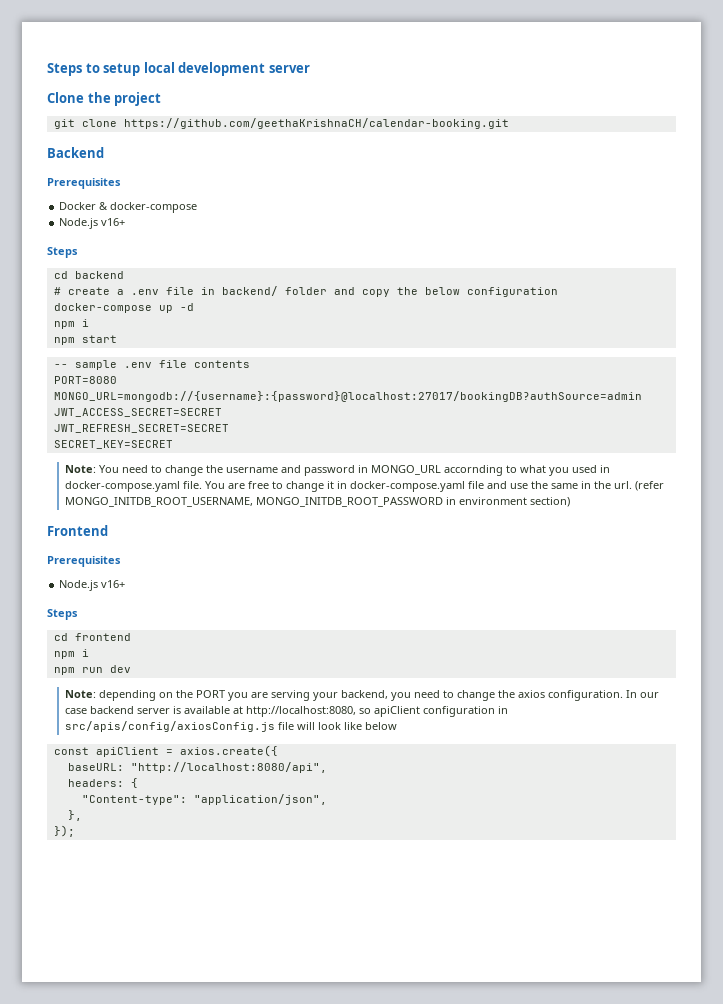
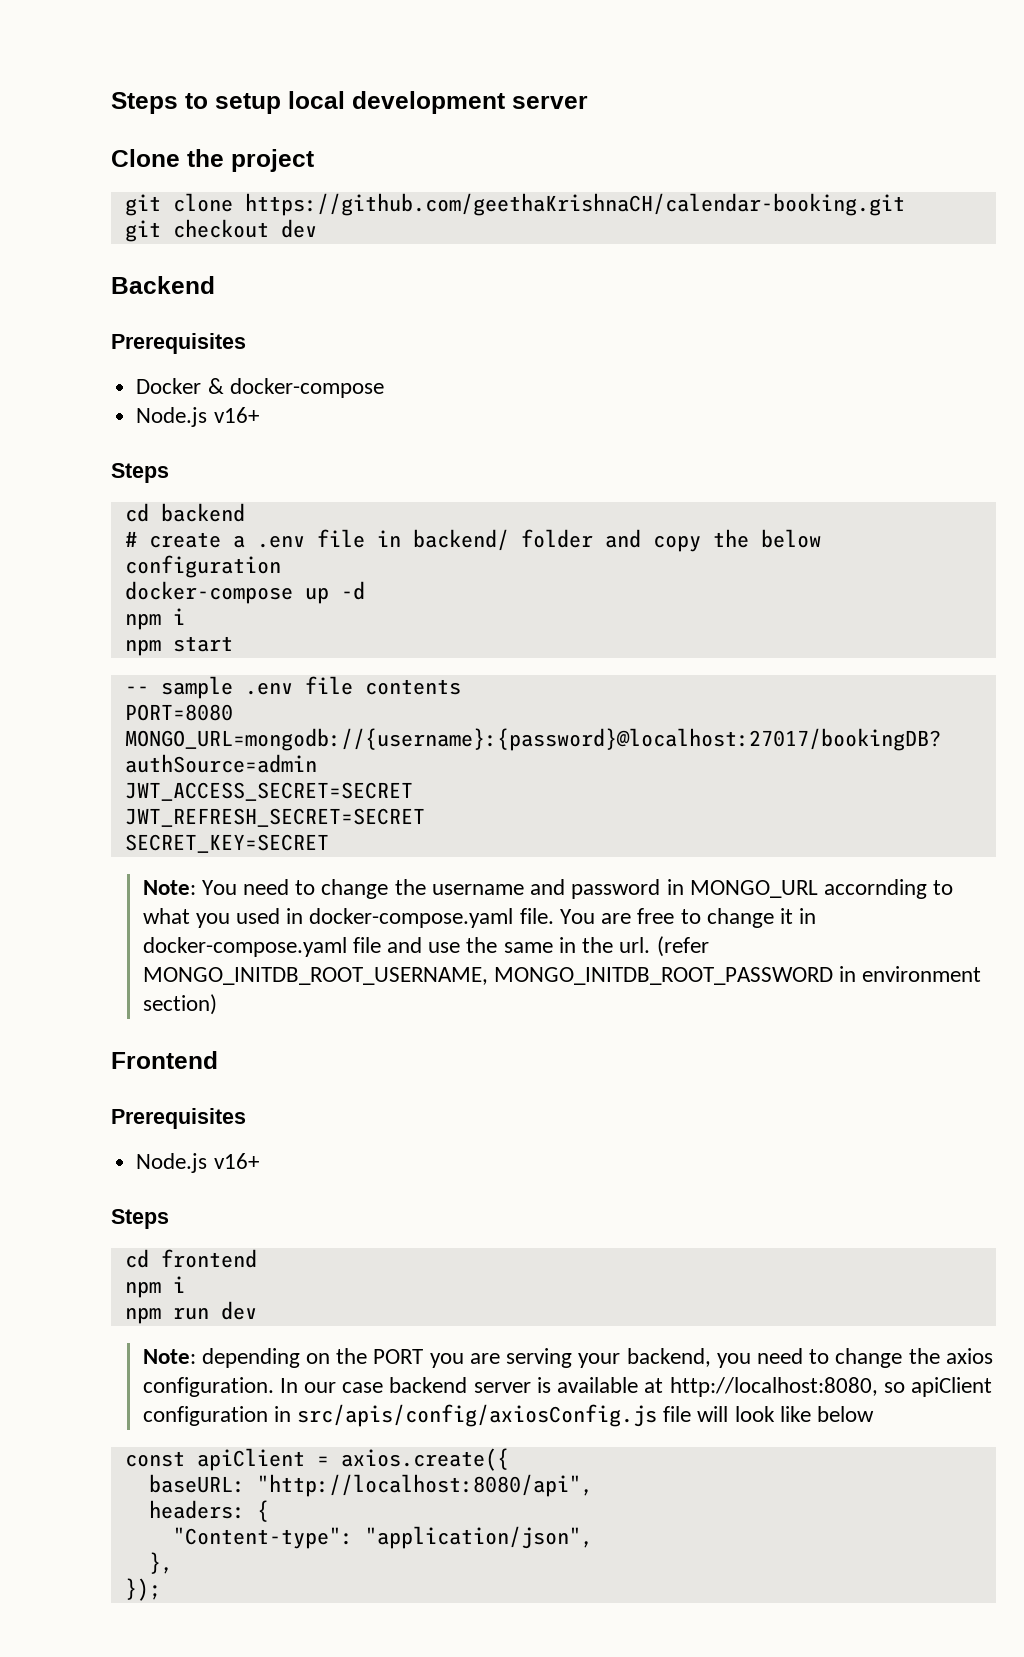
+ git checkout dev

